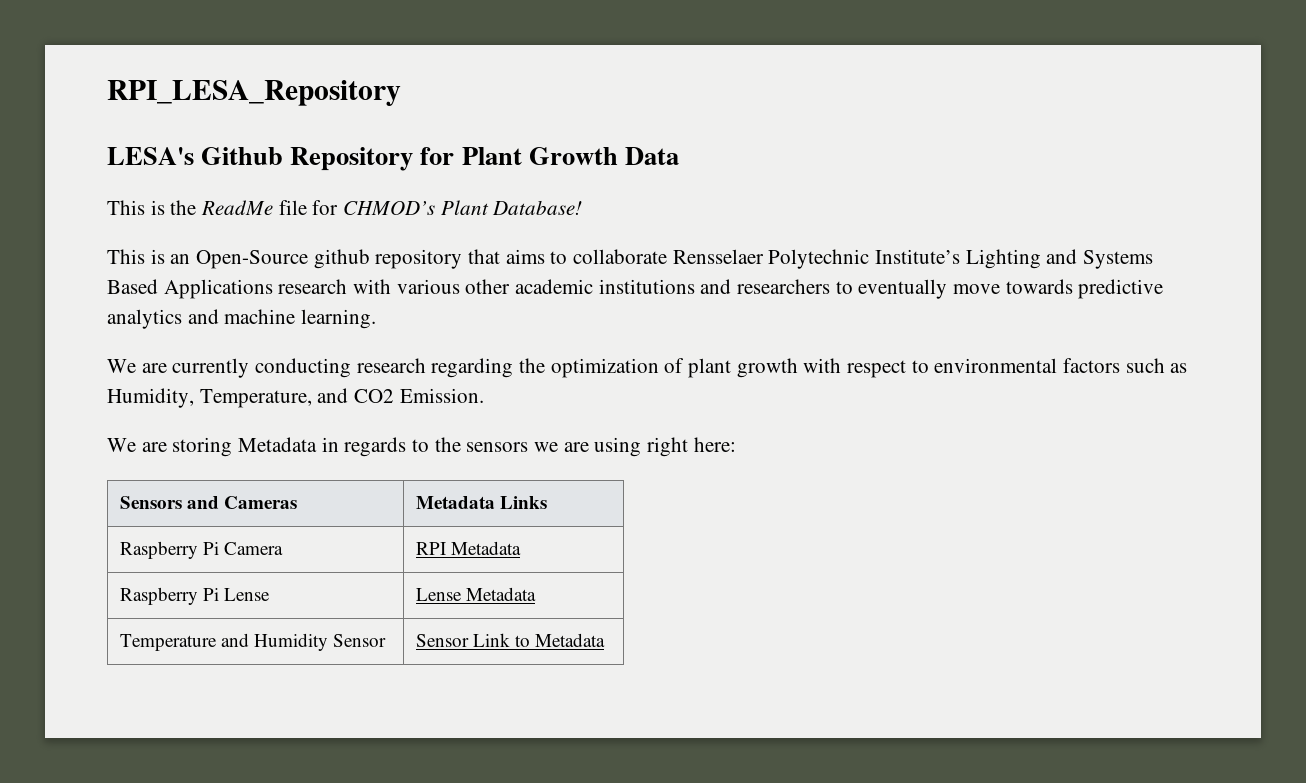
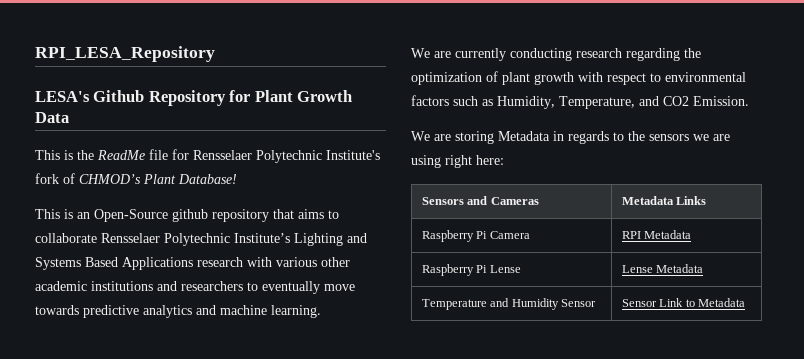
- This is the ReadMe file for CHMOD’s Plant Database!
+ This is the ReadMe file for Rensselaer Polytechnic Institute's fork of CHMOD’s Plant Database!

